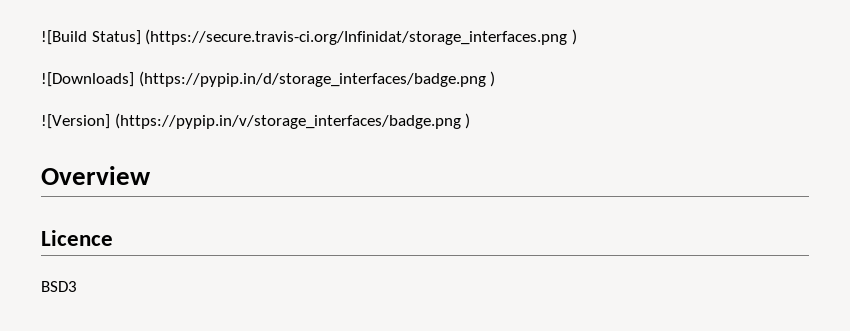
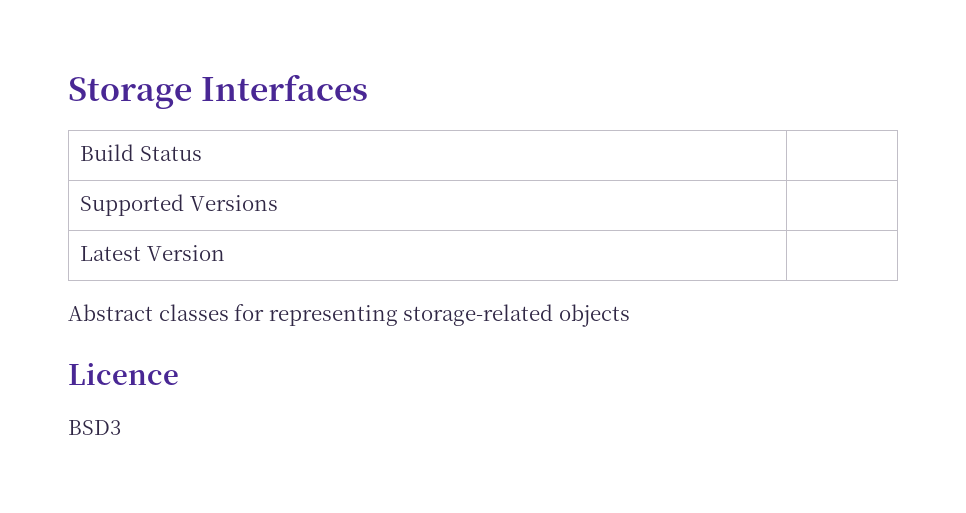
- ![Build Status] (https://secure.travis-ci.org/Infinidat/storage_interfaces.png )
- ![Downloads] (https://pypip.in/d/storage_interfaces/badge.png )
- ![Version] (https://pypip.in/v/storage_interfaces/badge.png )
- Overview
+ Storage Interfaces
+ Build Status |
+ Supported Versions |
+ Latest Version |
+ Abstract classes for representing storage-related objects

